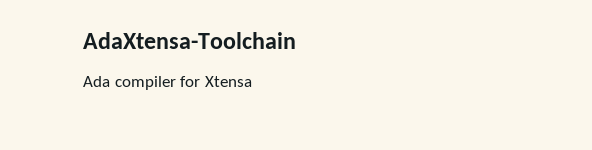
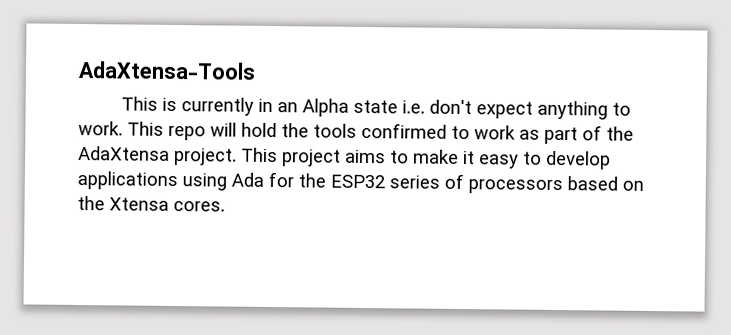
- AdaXtensa-Toolchain
- Ada compiler for Xtensa
+ AdaXtensa-Tools
+ This is currently in an Alpha state i.e. don't expect anything to work. This repo will hold the tools confirmed to work as part of the AdaXtensa project. This project aims to make it easy to develop applications using Ada for the ESP32 series of processors based on the Xtensa cores.

